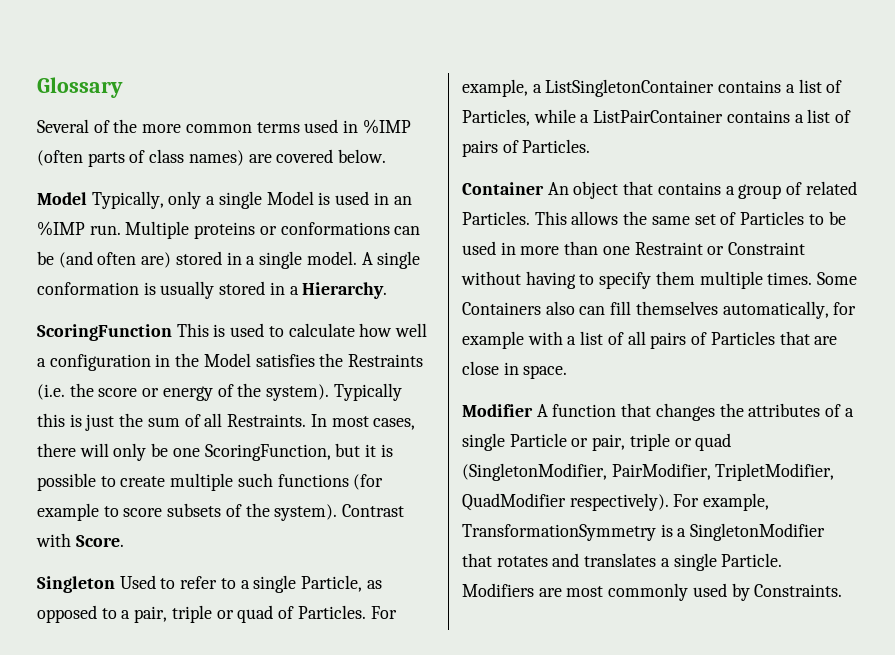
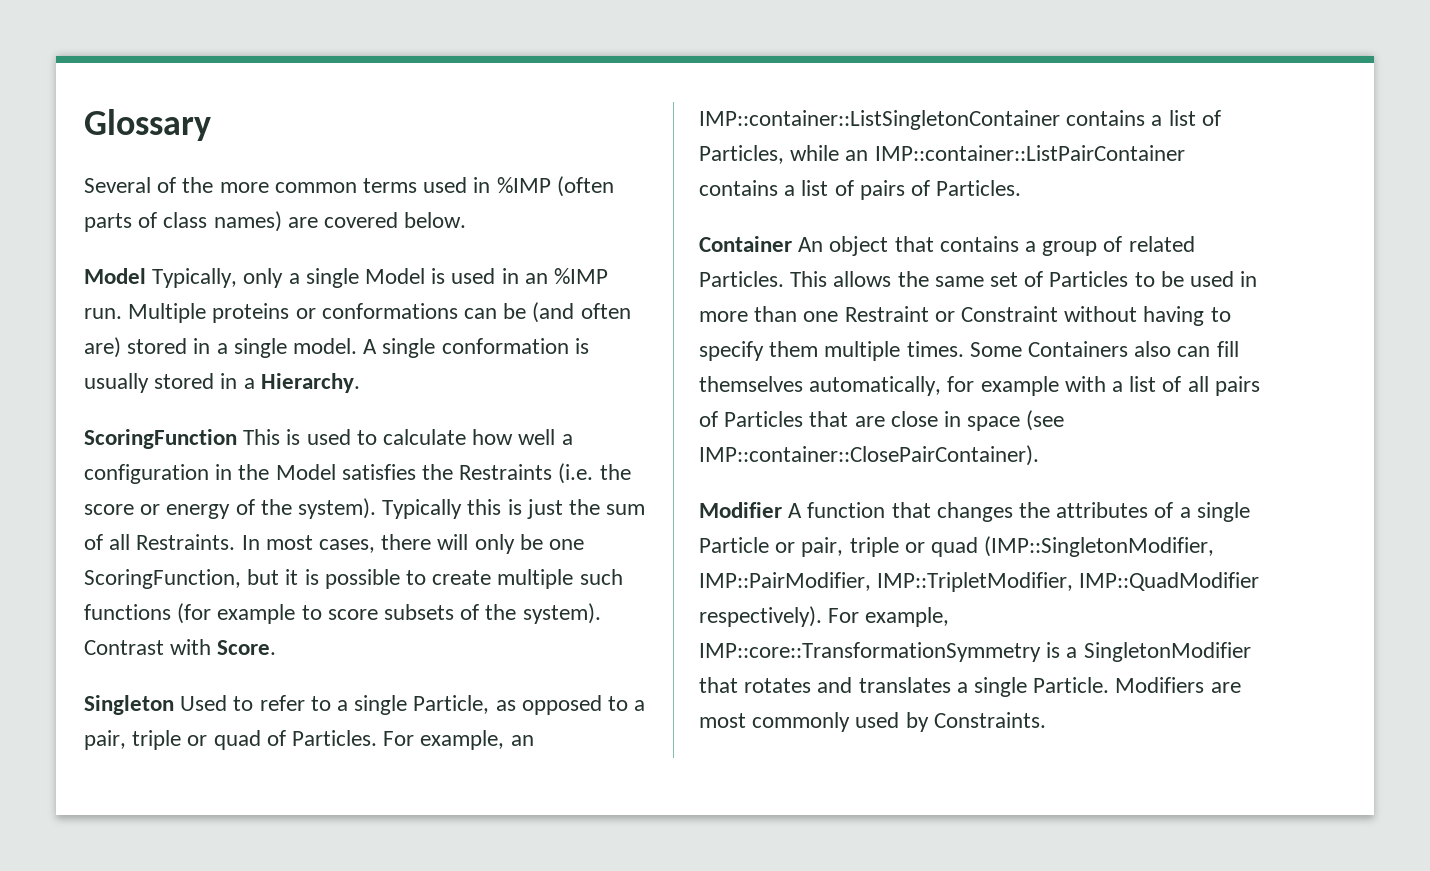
- For example, a ListSingletonContainer contains a list of Particles, while a ListPairContainer contains a list of pairs of Particles.
+ For example, an IMP::container::ListSingletonContainer contains a list of Particles, while an IMP::container::ListPairContainer contains a list of pairs of Particles.
- Some Containers also can fill themselves automatically, for example with a list of all pairs of Particles that are close in space.
+ Some Containers also can fill themselves automatically, for example with a list of all pairs of Particles that are close in space (see IMP::container::ClosePairContainer).
- Modifier A function that changes the attributes of a single Particle or pair, triple or quad (SingletonModifier, PairModifier, TripletModifier, QuadModifier respectively).
+ Modifier A function that changes the attributes of a single Particle or pair, triple or quad (IMP::SingletonModifier, IMP::PairModifier, IMP::TripletModifier, IMP::QuadModifier respectively).
- For example, TransformationSymmetry is a SingletonModifier that rotates and translates a single Particle.
+ For example, IMP::core::TransformationSymmetry is a SingletonModifier that rotates and translates a single Particle.

